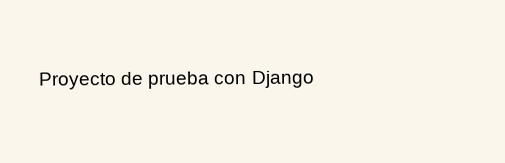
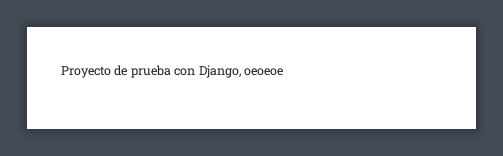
- Proyecto de prueba con Django
+ Proyecto de prueba con Django, oeoeoe

